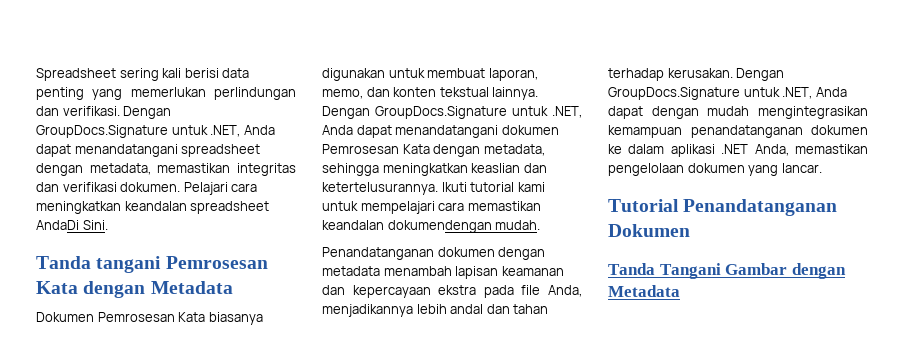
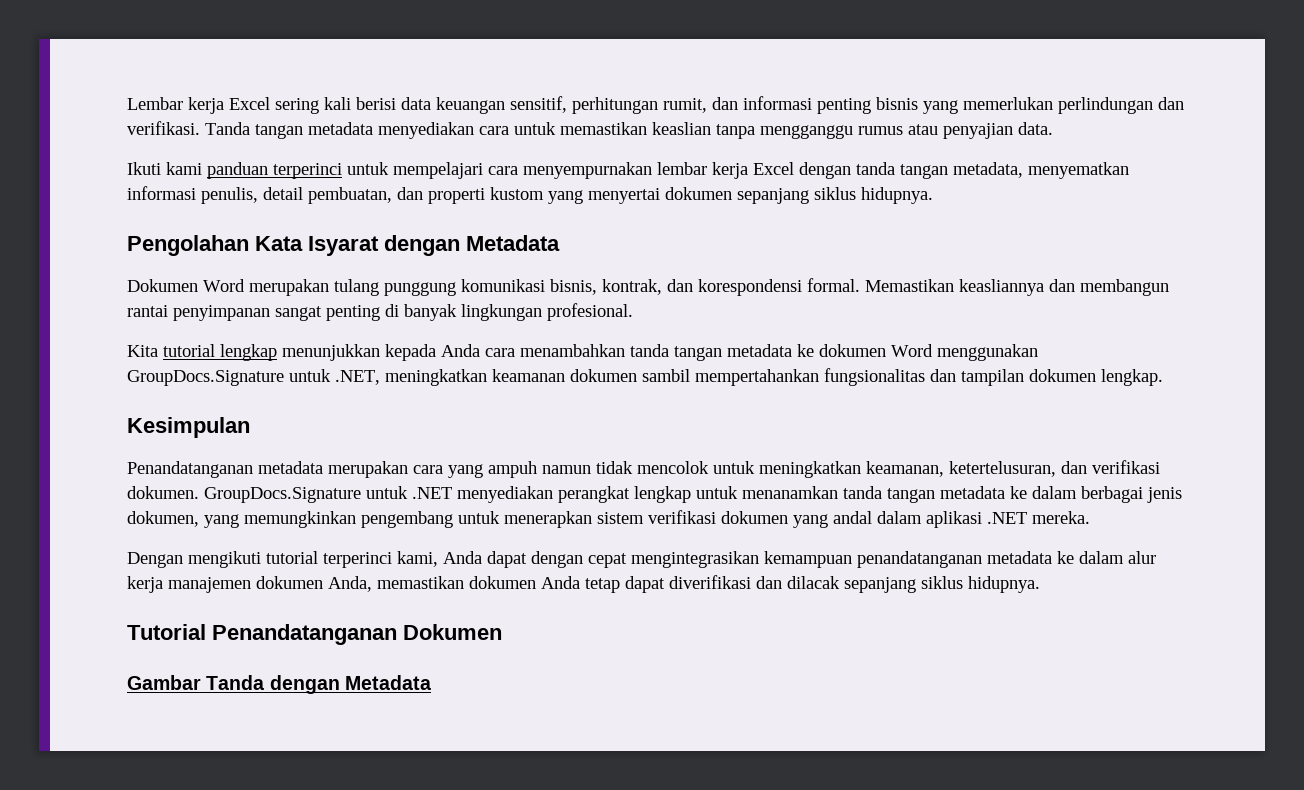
- Spreadsheet sering kali berisi data penting yang memerlukan perlindungan dan verifikasi.
+ Lembar kerja Excel sering kali berisi data keuangan sensitif, perhitungan rumit, dan informasi penting bisnis yang memerlukan perlindungan dan verifikasi.
- Dengan GroupDocs.Signature untuk .NET, Anda dapat menandatangani spreadsheet dengan metadata, memastikan integritas dan verifikasi dokumen. Pelajari cara meningkatkan keandalan spreadsheet AndaDi Sini.
- Tanda tangani Pemrosesan Kata dengan Metadata
- Dokumen Pemrosesan Kata biasanya digunakan untuk membuat laporan, memo, dan konten tekstual lainnya. Dengan GroupDocs.Signature untuk .NET, Anda dapat menandatangani dokumen Pemrosesan Kata dengan metadata, sehingga meningkatkan keaslian dan ketertelusurannya. Ikuti tutorial kami untuk mempelajari cara memastikan keandalan dokumendengan mudah.
- Penandatanganan dokumen dengan metadata menambah lapisan keamanan dan kepercayaan ekstra pada file Anda, menjadikannya lebih andal dan tahan terhadap kerusakan. Dengan GroupDocs.Signature untuk .NET, Anda dapat dengan mudah mengintegrasikan kemampuan penandatanganan dokumen ke dalam aplikasi .NET Anda, memastikan pengelolaan dokumen yang lancar.
+ Tanda tangan metadata menyediakan cara untuk memastikan keaslian tanpa mengganggu rumus atau penyajian data.
+ Ikuti kami panduan terperinci untuk mempelajari cara menyempurnakan lembar kerja Excel dengan tanda tangan metadata, menyematkan informasi penulis, detail pembuatan, dan properti kustom yang menyertai dokumen sepanjang siklus hidupnya.
+ Pengolahan Kata Isyarat dengan Metadata
+ Dokumen Word merupakan tulang punggung komunikasi bisnis, kontrak, dan korespondensi formal. Memastikan keasliannya dan membangun rantai penyimpanan sangat penting di banyak lingkungan profesional.
+ Kita tutorial lengkap menunjukkan kepada Anda cara menambahkan tanda tangan metadata ke dokumen Word menggunakan GroupDocs.Signature untuk .NET, meningkatkan keamanan dokumen sambil mempertahankan fungsionalitas dan tampilan dokumen lengkap.
+ Kesimpulan
+ Penandatanganan metadata merupakan cara yang ampuh namun tidak mencolok untuk meningkatkan keamanan, ketertelusuran, dan verifikasi dokumen. GroupDocs.Signature untuk .NET menyediakan perangkat lengkap untuk menanamkan tanda tangan metadata ke dalam berbagai jenis dokumen, yang memungkinkan pengembang untuk menerapkan sistem verifikasi dokumen yang andal dalam aplikasi .NET mereka.
+ Dengan mengikuti tutorial terperinci kami, Anda dapat dengan cepat mengintegrasikan kemampuan penandatanganan metadata ke dalam alur kerja manajemen dokumen Anda, memastikan dokumen Anda tetap dapat diverifikasi dan dilacak sepanjang siklus hidupnya.
- Tanda Tangani Gambar dengan Metadata
+ Gambar Tanda dengan Metadata

